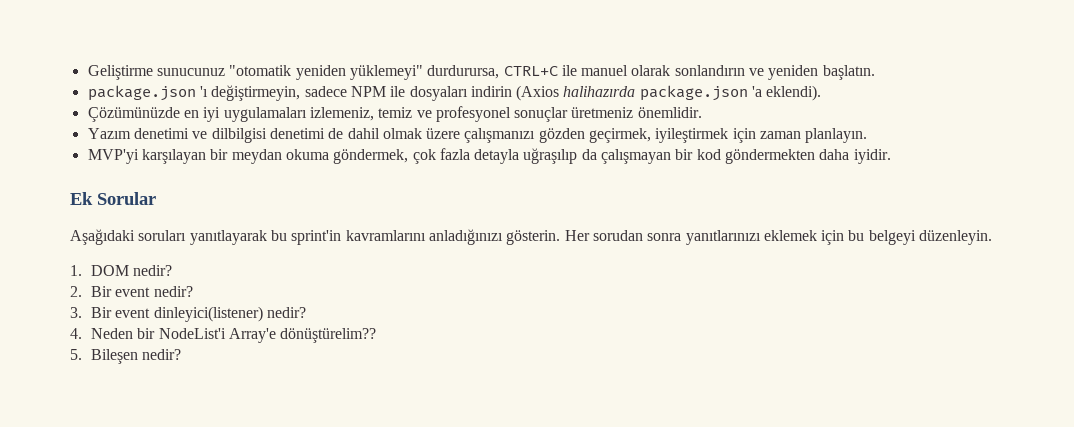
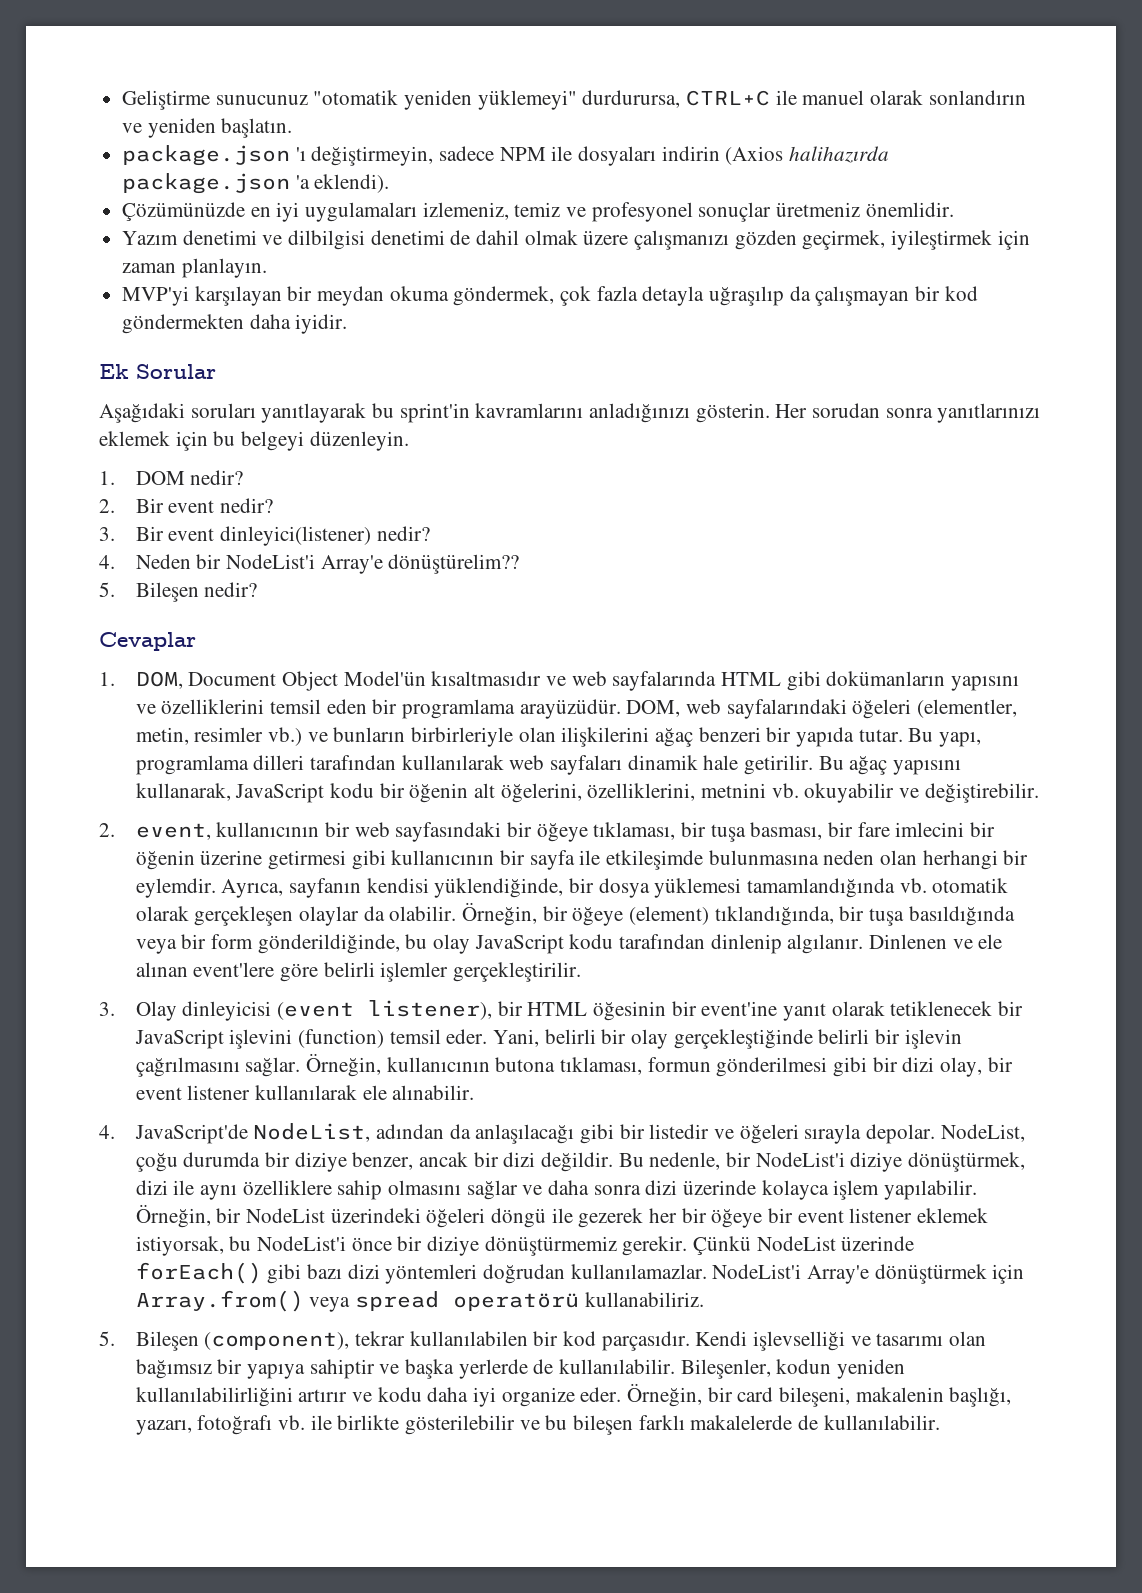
+ Cevaplar
+ 1. DOM, Document Object Model'ün kısaltmasıdır ve web sayfalarında HTML gibi dokümanların yapısını ve özelliklerini temsil eden bir programlama arayüzüdür. DOM, web sayfalarındaki öğeleri (elementler, metin, resimler vb.) ve bunların birbirleriyle olan ilişkilerini ağaç benzeri bir yapıda tutar. Bu yapı, programlama dilleri tarafından kullanılarak web sayfaları dinamik hale getirilir. Bu ağaç yapısını kullanarak, JavaScript kodu bir öğenin alt öğelerini, özelliklerini, metnini vb. okuyabilir ve değiştirebilir.
+ 2. event, kullanıcının bir web sayfasındaki bir öğeye tıklaması, bir tuşa basması, bir fare imlecini bir öğenin üzerine getirmesi gibi kullanıcının bir sayfa ile etkileşimde bulunmasına neden olan herhangi bir eylemdir. Ayrıca, sayfanın kendisi yüklendiğinde, bir dosya yüklemesi tamamlandığında vb. otomatik olarak gerçekleşen olaylar da olabilir. Örneğin, bir öğeye (element) tıklandığında, bir tuşa basıldığında veya bir form gönderildiğinde, bu olay JavaScript kodu tarafından dinlenip algılanır. Dinlenen ve ele alınan event'lere göre belirli işlemler gerçekleştirilir.
+ 3. Olay dinleyicisi (event listener), bir HTML öğesinin bir event'ine yanıt olarak tetiklenecek bir JavaScript işlevini (function) temsil eder. Yani, belirli bir olay gerçekleştiğinde belirli bir işlevin çağrılmasını sağlar. Örneğin, kullanıcının butona tıklaması, formun gönderilmesi gibi bir dizi olay, bir event listener kullanılarak ele alınabilir.
+ 4. JavaScript'de NodeList, adından da anlaşılacağı gibi bir listedir ve öğeleri sırayla depolar. NodeList, çoğu durumda bir diziye benzer, ancak bir dizi değildir. Bu nedenle, bir NodeList'i diziye dönüştürmek, dizi ile aynı özelliklere sahip olmasını sağlar ve daha sonra dizi üzerinde kolayca işlem yapılabilir. Örneğin, bir NodeList üzerindeki öğeleri döngü ile gezerek her bir öğeye bir event listener eklemek istiyorsak, bu NodeList'i önce bir diziye dönüştürmemiz gerekir. Çünkü NodeList üzerinde forEach() gibi bazı dizi yöntemleri doğrudan kullanılamazlar. NodeList'i Array'e dönüştürmek için Array.from() veya spread operatörü kullanabiliriz.
+ 5. Bileşen (component), tekrar kullanılabilen bir kod parçasıdır. Kendi işlevselliği ve tasarımı olan bağımsız bir yapıya sahiptir ve başka yerlerde de kullanılabilir. Bileşenler, kodun yeniden kullanılabilirliğini artırır ve kodu daha iyi organize eder. Örneğin, bir card bileşeni, makalenin başlığı, yazarı, fotoğrafı vb. ile birlikte gösterilebilir ve bu bileşen farklı makalelerde de kullanılabilir.

